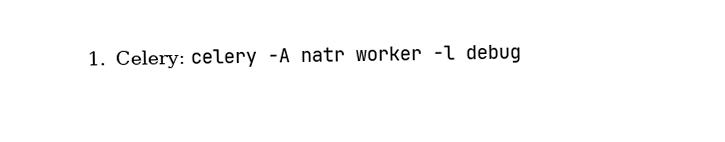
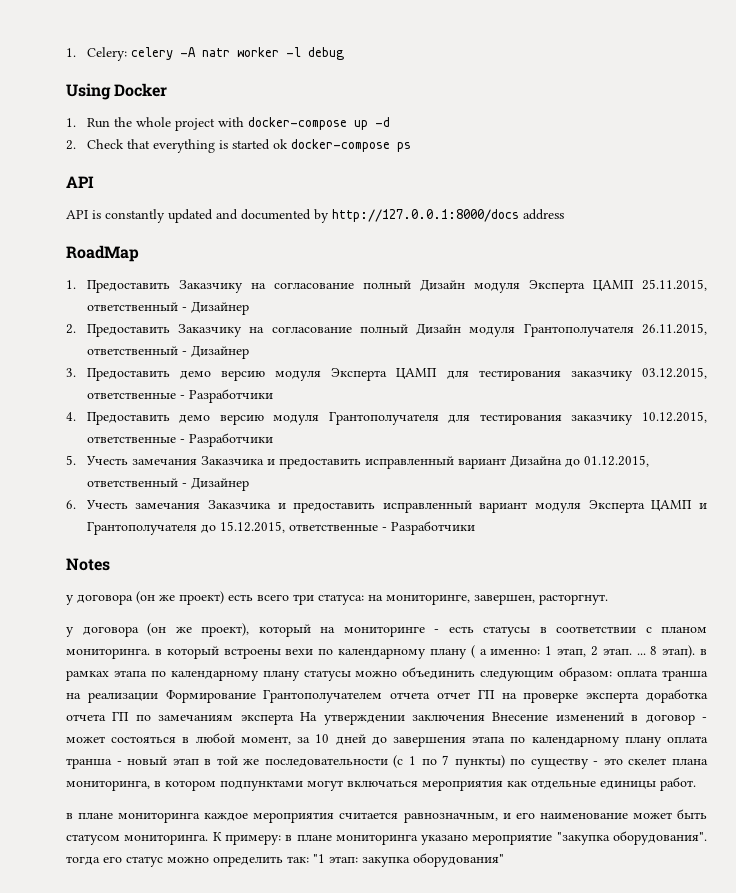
+ Using Docker
+ 1. Run the whole project with docker-compose up -d
+ 2. Check that everything is started ok docker-compose ps
+ API
+ API is constantly updated and documented by http://127.0.0.1:8000/docs address
+ RoadMap
+ 1. Предоставить Заказчику на согласование полный Дизайн модуля Эксперта ЦАМП 25.11.2015, ответственный - Дизайнер
+ 2. Предоставить Заказчику на согласование полный Дизайн модуля Грантополучателя 26.11.2015, ответственный - Дизайнер
+ 3. Предоставить демо версию модуля Эксперта ЦАМП для тестирования заказчику 03.12.2015, ответственные - Разработчики
+ 4. Предоставить демо версию модуля Грантополучателя для тестирования заказчику 10.12.2015, ответственные - Разработчики
+ 5. Учесть замечания Заказчика и предоставить исправленный вариант Дизайна до 01.12.2015, ответственный - Дизайнер
+ 6. Учесть замечания Заказчика и предоставить исправленный вариант модуля Эксперта ЦАМП и Грантополучателя до 15.12.2015, ответственные - Разработчики
+ Notes
+ у договора (он же проект) есть всего три статуса: на мониторинге, завершен, расторгнут.
+ у договора (он же проект), который на мониторинге - есть статусы в соответствии с планом мониторинга. в который встроены вехи по календарному плану ( а именно: 1 этап, 2 этап. ... 8 этап). в рамках этапа по календарному плану статусы можно объединить следующим образом: оплата транша на реализации Формирование Грантополучателем отчета отчет ГП на проверке эксперта доработка отчета ГП по замечаниям эксперта На утверждении заключения Внесение изменений в договор - может состояться в любой момент, за 10 дней до завершения этапа по календарному плану оплата транша - новый этап в той же последовательности (с 1 по 7 пункты) по существу - это скелет плана мониторинга, в котором подпунктами могут включаться мероприятия как отдельные единицы работ.
+ в плане мониторинга каждое мероприятия считается равнозначным, и его наименование может быть статусом мониторинга. К примеру: в плане мониторинга указано мероприятие "закупка оборудования". тогда его статус можно определить так: "1 этап: закупка оборудования"

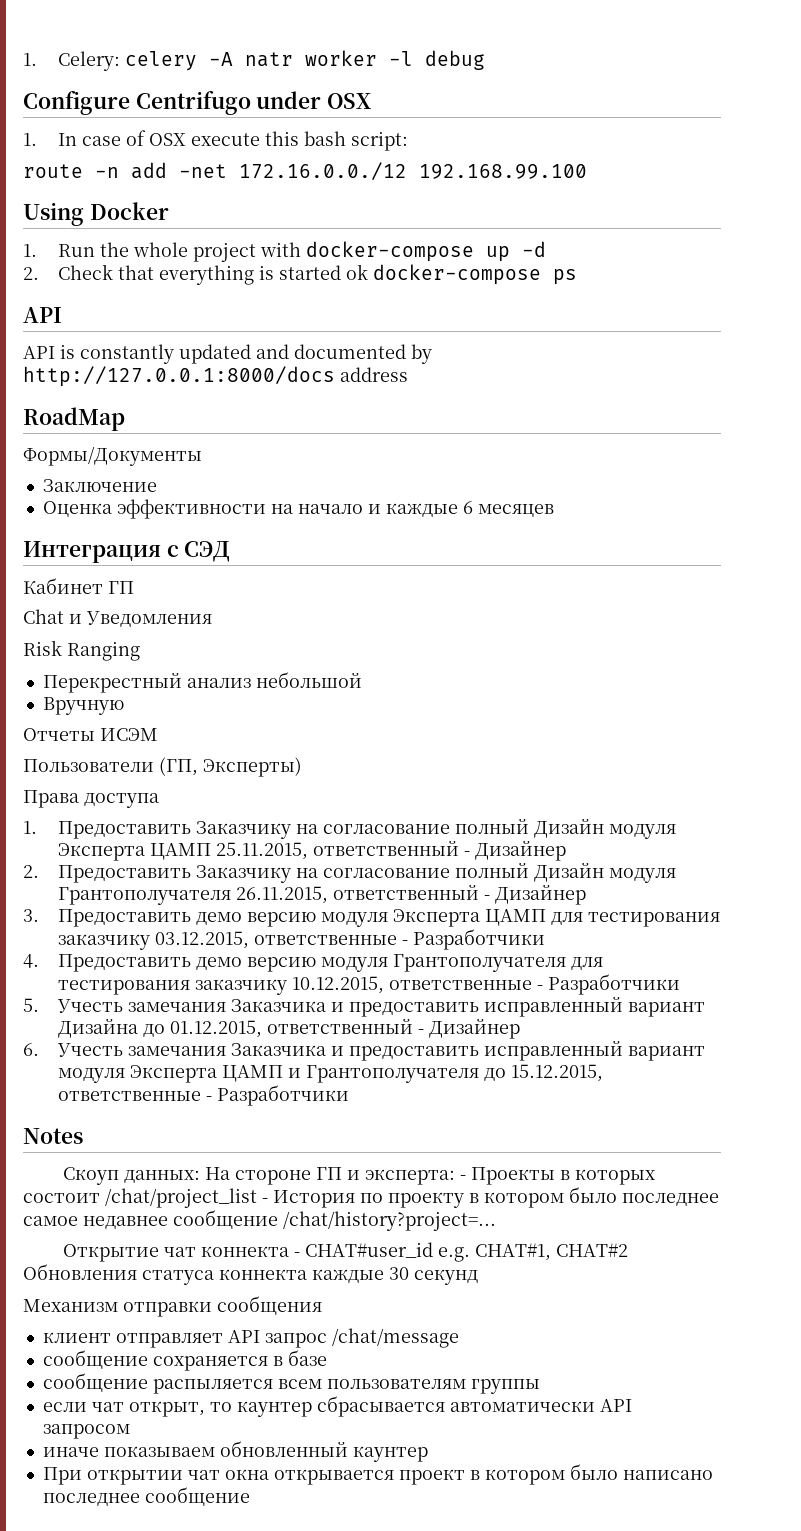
+ Configure Centrifugo under OSX
+ 1. In case of OSX execute this bash script:
+ route -n add -net 172.16.0.0./12 192.168.99.100
+ Формы/Документы
+ Заключение
+ Оценка эффективности на начало и каждые 6 месяцев
+ Интеграция с СЭД
+ Кабинет ГП
+ Chat и Уведомления
+ Risk Ranging
+ Перекрестный анализ небольшой
+ Вручную
+ Отчеты ИСЭМ
+ Пользователи (ГП, Эксперты)
+ Права доступа
- у договора (он же проект) есть всего три статуса: на мониторинге, завершен, расторгнут.
- у договора (он же проект), который на мониторинге - есть статусы в соответствии с планом мониторинга. в который встроены вехи по календарному плану ( а именно: 1 этап, 2 этап. ... 8 этап). в рамках этапа по календарному плану статусы можно объединить следующим образом: оплата транша на реализации Формирование Грантополучателем отчета отчет ГП на проверке эксперта доработка отчета ГП по замечаниям эксперта На утверждении заключения Внесение изменений в договор - может состояться в любой момент, за 10 дней до завершения этапа по календарному плану оплата транша - новый этап в той же последовательности (с 1 по 7 пункты) по существу - это скелет плана мониторинга, в котором подпунктами могут включаться мероприятия как отдельные единицы работ.
- в плане мониторинга каждое мероприятия считается равнозначным, и его наименование может быть статусом мониторинга. К примеру: в плане мониторинга указано мероприятие "закупка оборудования". тогда его статус можно определить так: "1 этап: закупка оборудования"
+ Скоуп данных: На стороне ГП и эксперта: - Проекты в которых состоит /chat/project_list - История по проекту в котором было последнее самое недавнее сообщение /chat/history?project=...
+ Открытие чат коннекта - CHAT#user_id e.g. CHAT#1, CHAT#2 Обновления статуса коннекта каждые 30 секунд
+ Механизм отправки сообщения
+ клиент отправляет API запрос /chat/message
+ сообщение сохраняется в базе
+ сообщение распыляется всем пользователям группы
+ если чат открыт, то каунтер сбрасывается автоматически API запросом
+ иначе показываем обновленный каунтер
+ При открытии чат окна открывается проект в котором было написано последнее сообщение

